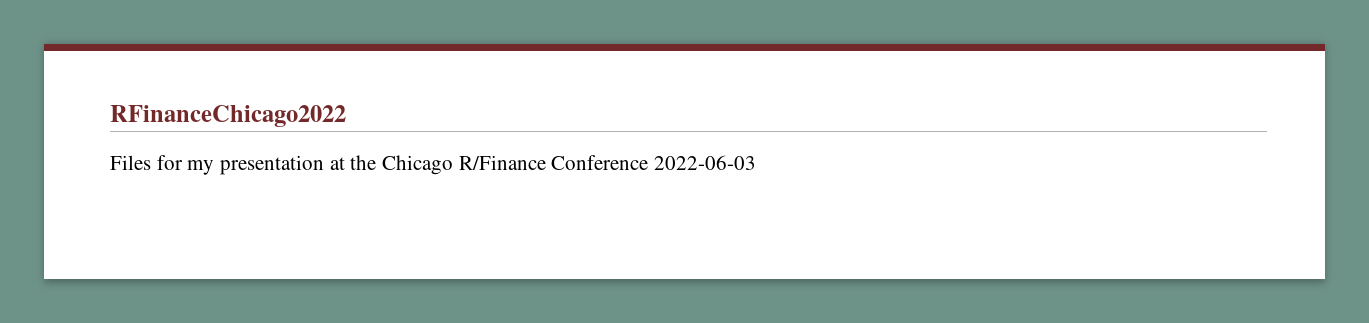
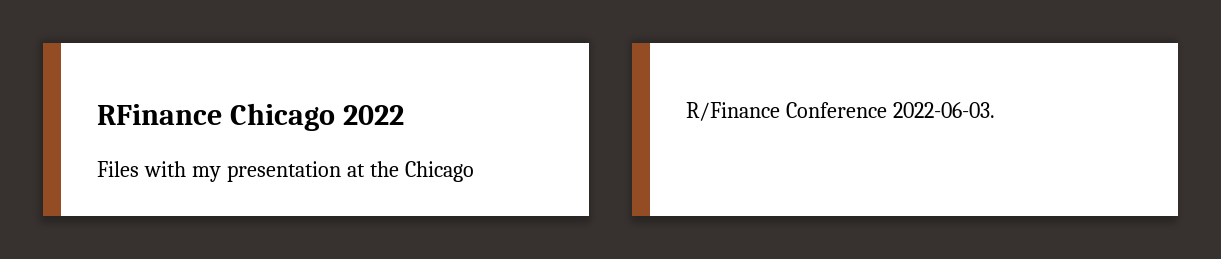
- RFinanceChicago2022
+ RFinance Chicago 2022
- Files for my presentation at the Chicago R/Finance Conference 2022-06-03
+ Files with my presentation at the Chicago R/Finance Conference 2022-06-03.

